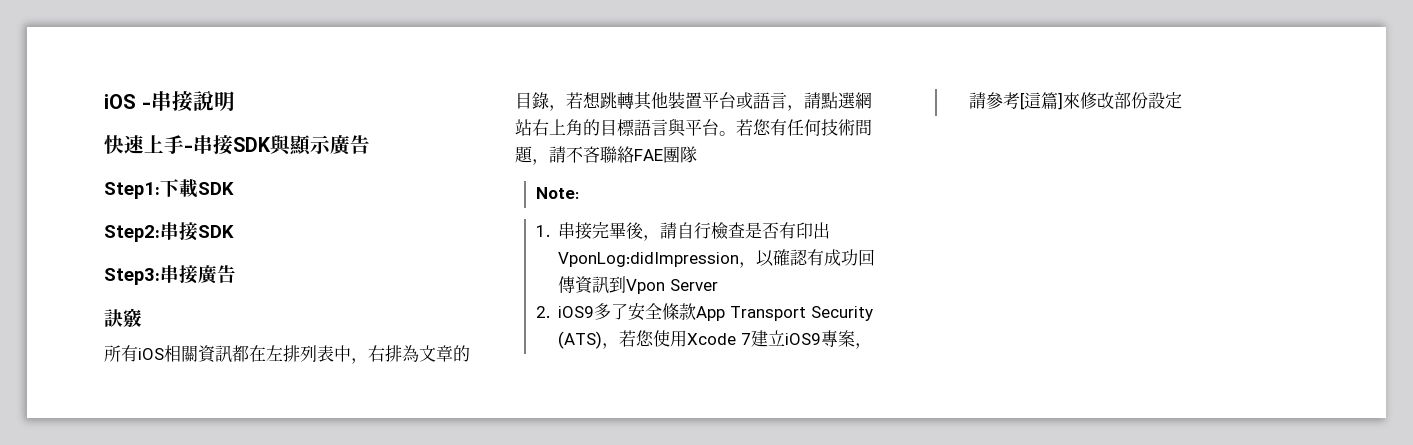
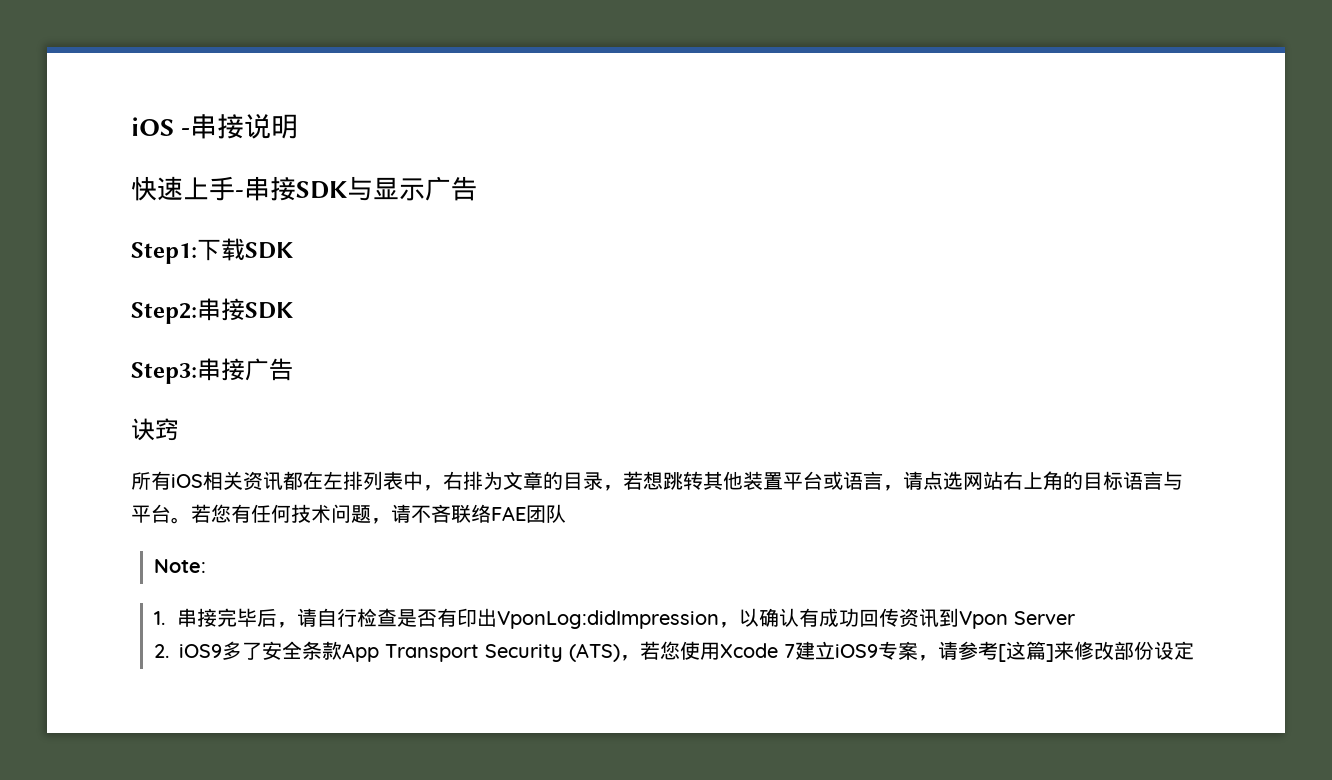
- iOS -串接說明
+ iOS -串接说明
- 快速上手-串接SDK與顯示廣告
+ 快速上手-串接SDK与显示广告
- Step1:下載SDK
+ Step1:下载SDK
- Step3:串接廣告
- 訣竅
+ Step3:串接广告
+ 诀窍
- 所有iOS相關資訊都在左排列表中，右排為文章的目錄，若想跳轉其他裝置平台或語言，請點選網站右上角的目標語言與平台。
+ 所有iOS相关资讯都在左排列表中，右排为文章的目录，若想跳转其他装置平台或语言，请点选网站右上角的目标语言与平台。
- 若您有任何技術問題，請不吝聯絡FAE團隊
+ 若您有任何技术问题，请不吝联络FAE团队
- 1.串接完畢後，請自行檢查是否有印出VponLog:didImpression，以確認有成功回傳資訊到Vpon Server
+ 1.串接完毕后，请自行检查是否有印出VponLog:didImpression，以确认有成功回传资讯到Vpon Server
- 2. iOS9多了安全條款App Transport Security (ATS)，若您使用Xcode 7建立iOS9專案，請參考[這篇]來修改部份設定
+ 2. iOS9多了安全条款App Transport Security (ATS)，若您使用Xcode 7建立iOS9专案，请参考[这篇]来修改部份设定

